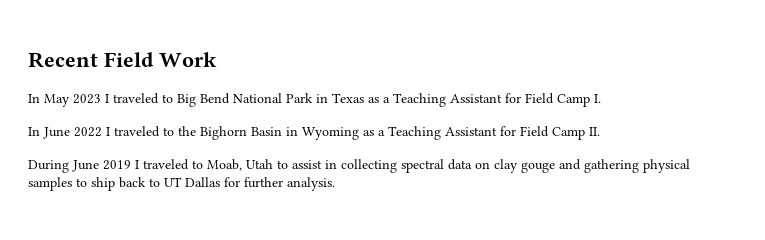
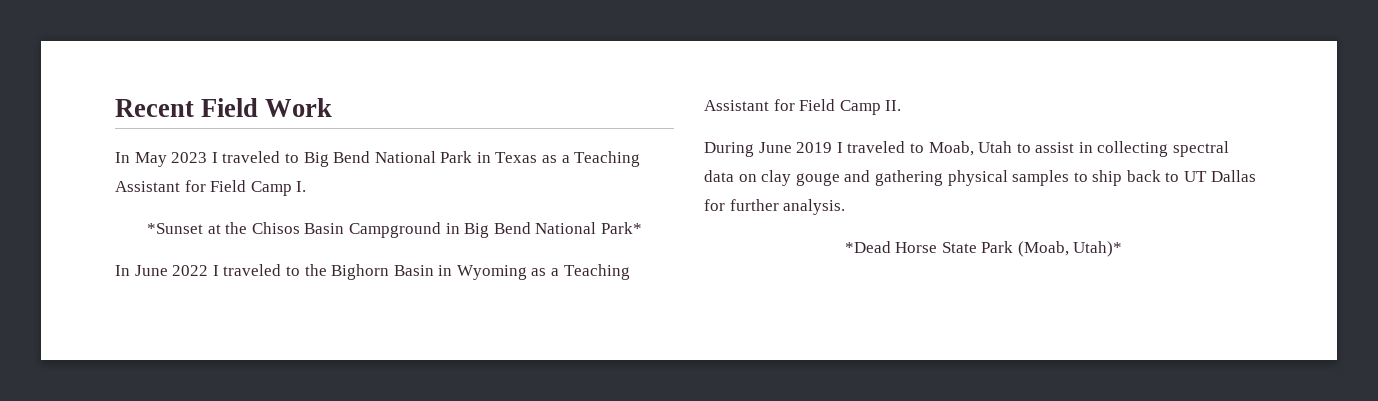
+ *Sunset at the Chisos Basin Campground in Big Bend National Park*
+ *Dead Horse State Park (Moab, Utah)*

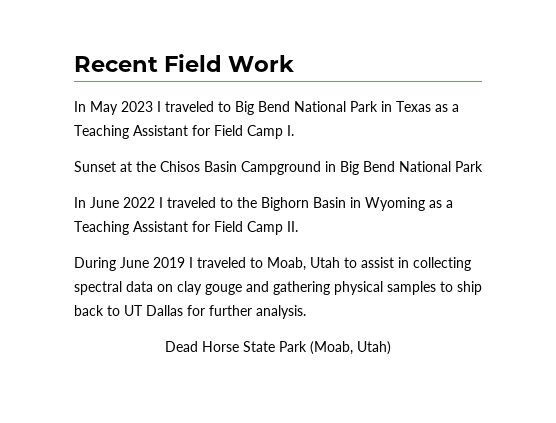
- *Sunset at the Chisos Basin Campground in Big Bend National Park*
+ Sunset at the Chisos Basin Campground in Big Bend National Park
- *Dead Horse State Park (Moab, Utah)*
+ Dead Horse State Park (Moab, Utah)

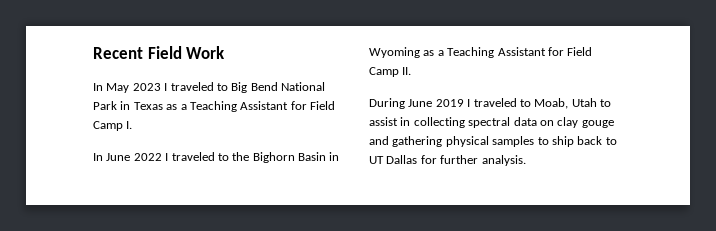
- Sunset at the Chisos Basin Campground in Big Bend National Park
- Dead Horse State Park (Moab, Utah)

